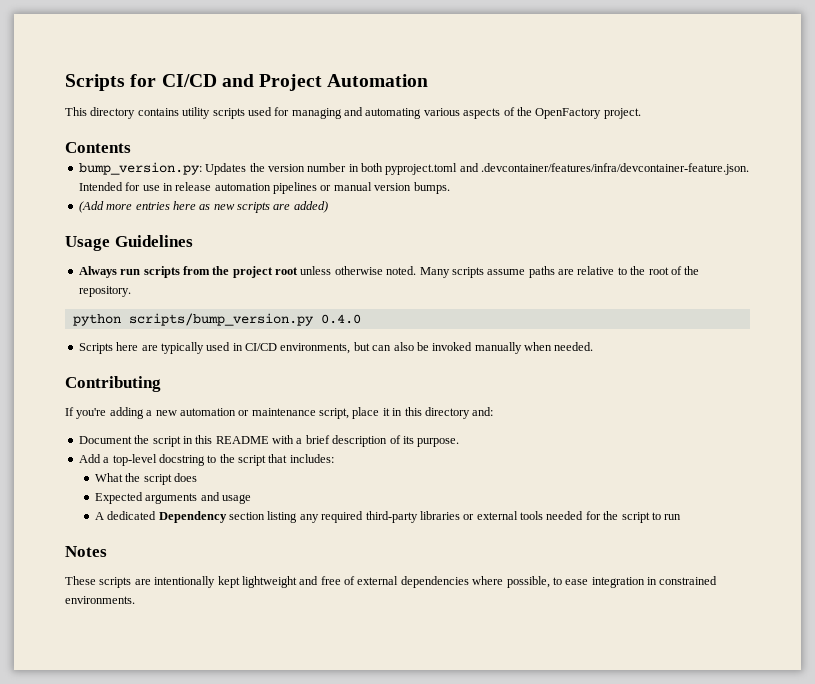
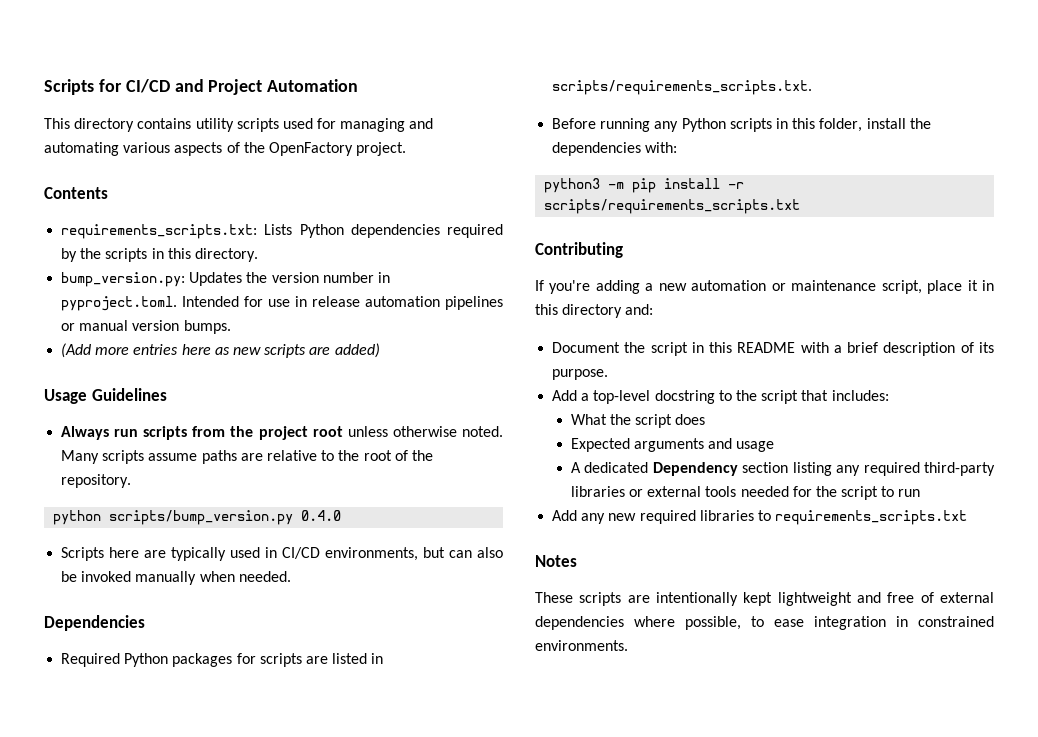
+ requirements_scripts.txt: Lists Python dependencies required by the scripts in this directory.
- bump_version.py: Updates the version number in both pyproject.toml and .devcontainer/features/infra/devcontainer-feature.json. Intended for use in release automation pipelines or manual version bumps.
+ bump_version.py: Updates the version number in pyproject.toml. Intended for use in release automation pipelines or manual version bumps.
+ Dependencies
+ Required Python packages for scripts are listed in scripts/requirements_scripts.txt.
+ Before running any Python scripts in this folder, install the dependencies with:
+ python3 -m pip install -r scripts/requirements_scripts.txt
+ Add any new required libraries to requirements_scripts.txt

